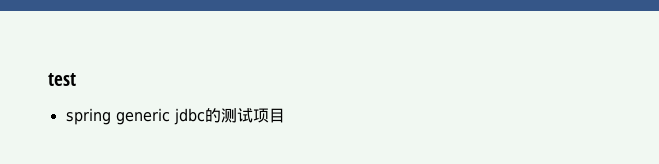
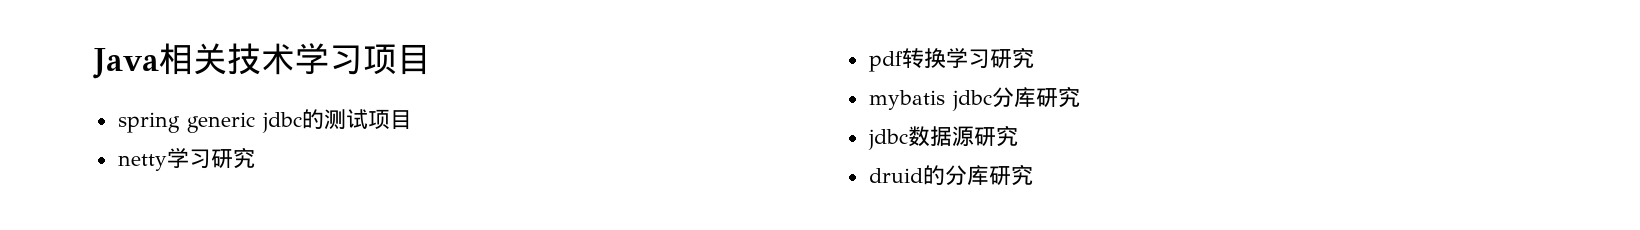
- test
+ Java相关技术学习项目
+ netty学习研究
+ pdf转换学习研究
+ mybatis jdbc分库研究
+ jdbc数据源研究
+ druid的分库研究

